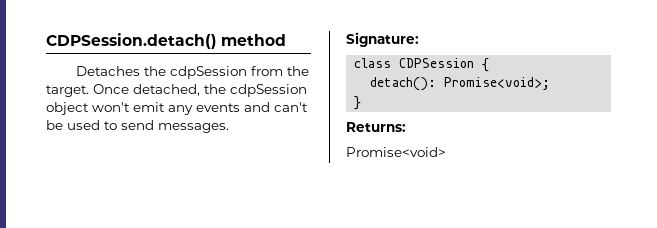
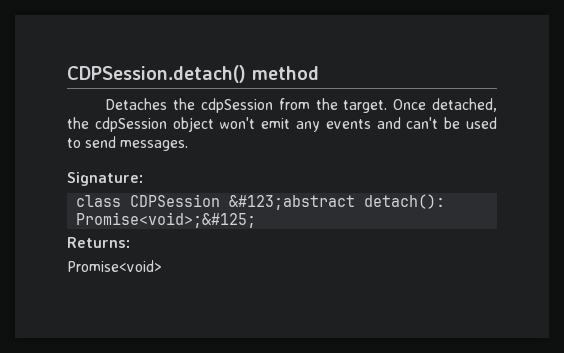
- class CDPSession {
- detach(): Promise<void>;
- }
+ class CDPSession &#123;abstract detach(): Promise<void>;&#125;

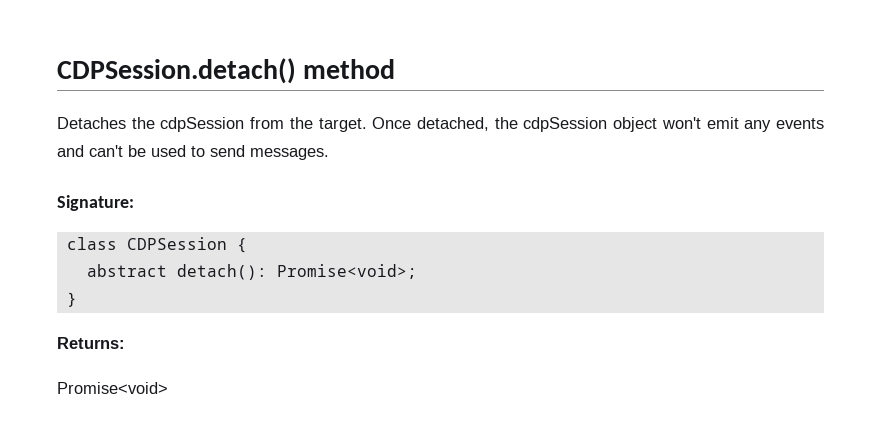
- class CDPSession &#123;abstract detach(): Promise<void>;&#125;
+ class CDPSession {
+ abstract detach(): Promise<void>;
+ }

